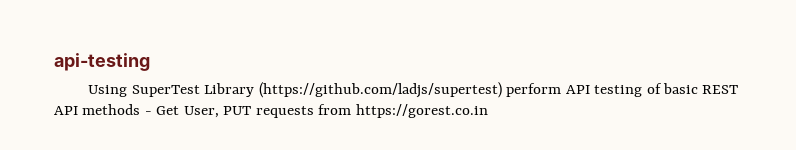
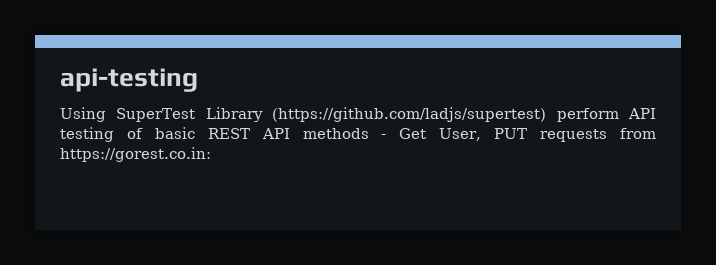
- Using SuperTest Library (https://github.com/ladjs/supertest) perform API testing of basic REST API methods - Get User, PUT requests from https://gorest.co.in
+ Using SuperTest Library (https://github.com/ladjs/supertest) perform API testing of basic REST API methods - Get User, PUT requests from https://gorest.co.in:

